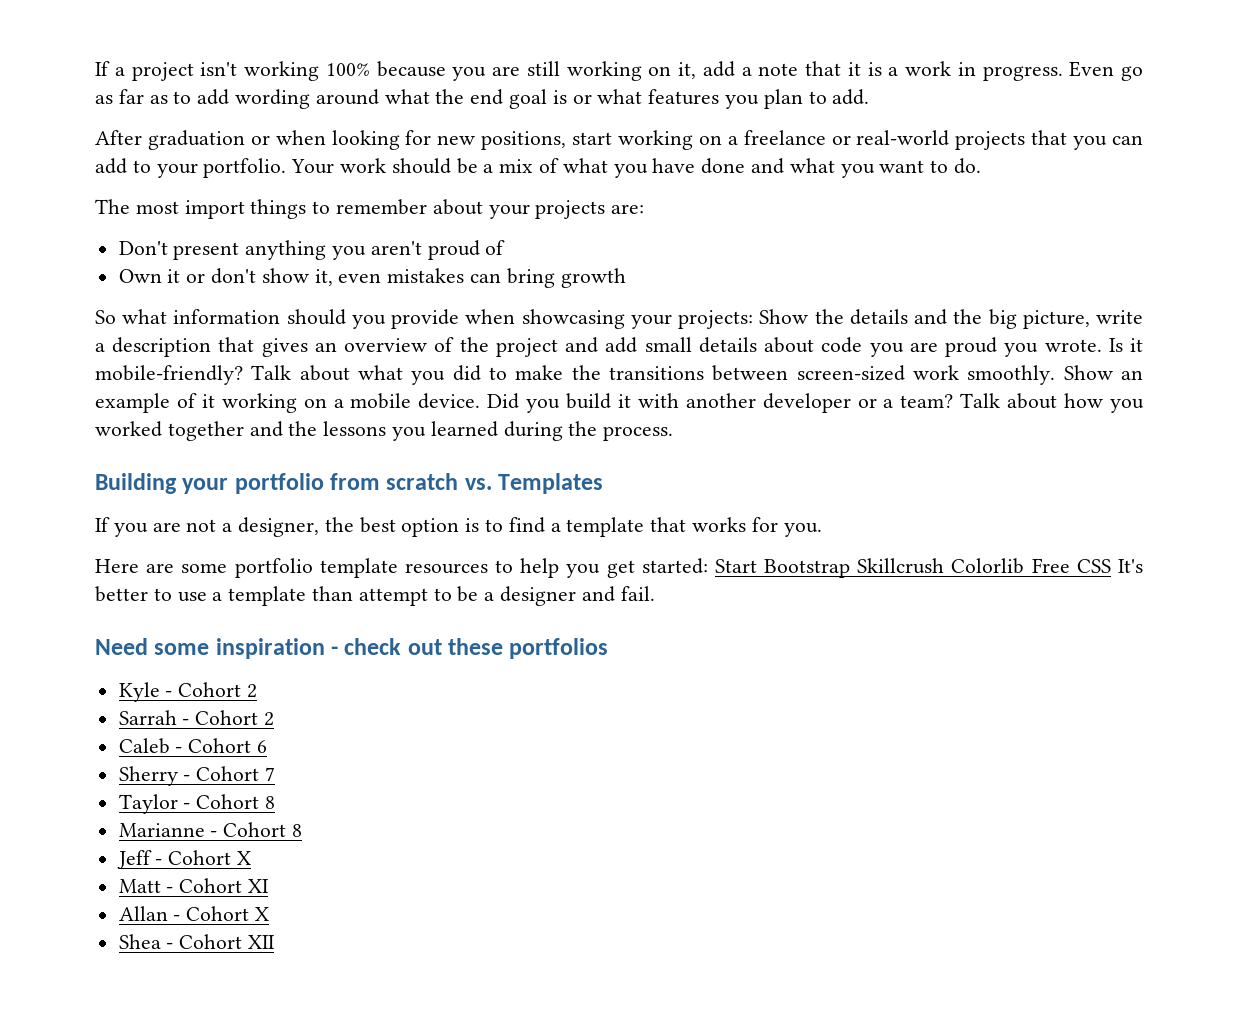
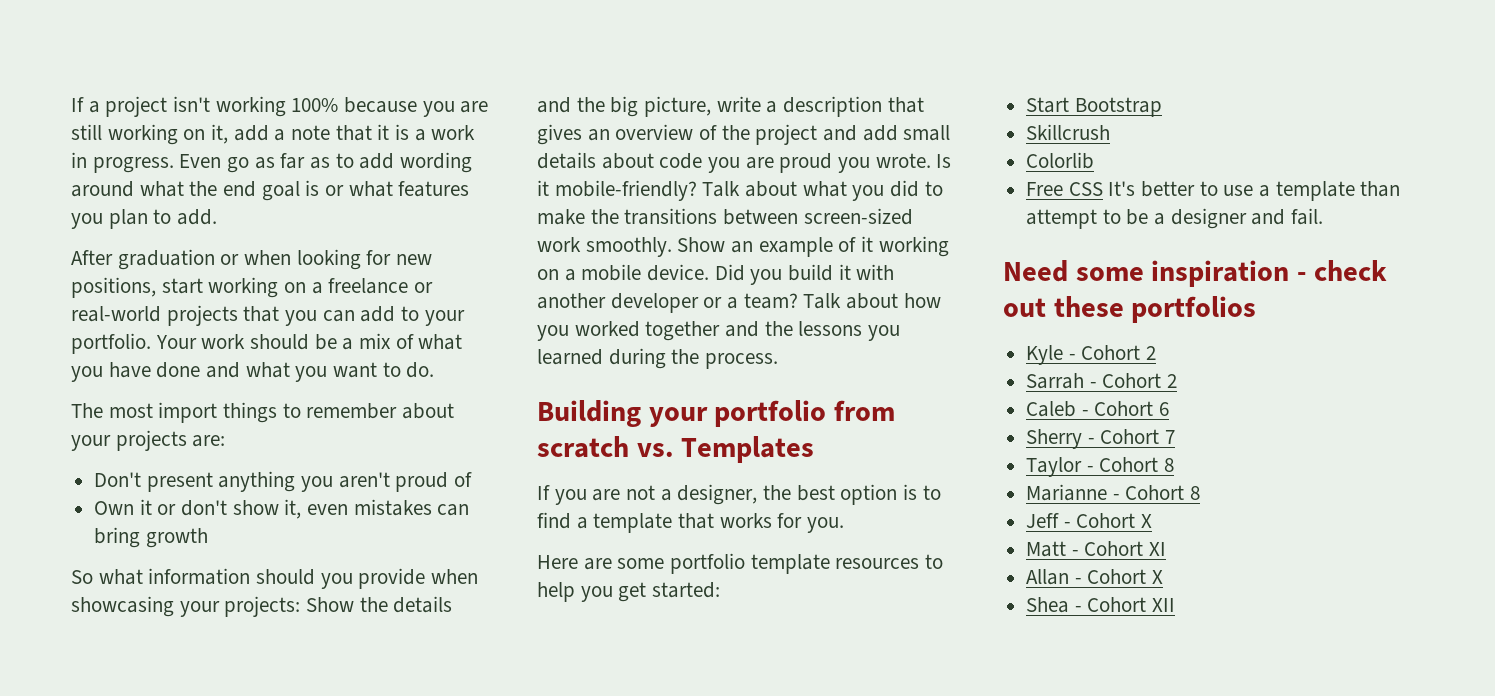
- Here are some portfolio template resources to help you get started: Start Bootstrap Skillcrush Colorlib Free CSS It's better to use a template than attempt to be a designer and fail.
+ Here are some portfolio template resources to help you get started:
+ Start Bootstrap
+ Skillcrush
+ Colorlib
+ Free CSS It's better to use a template than attempt to be a designer and fail.

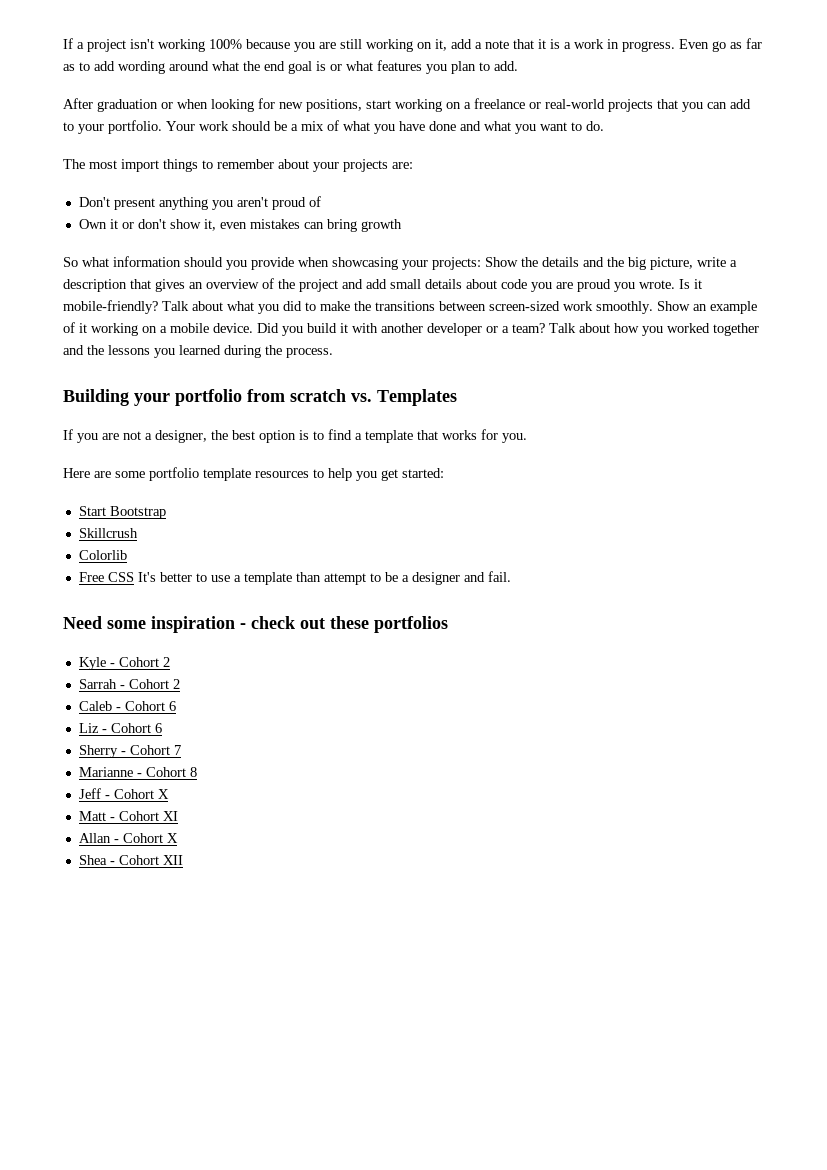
+ Liz - Cohort 6
- Taylor - Cohort 8

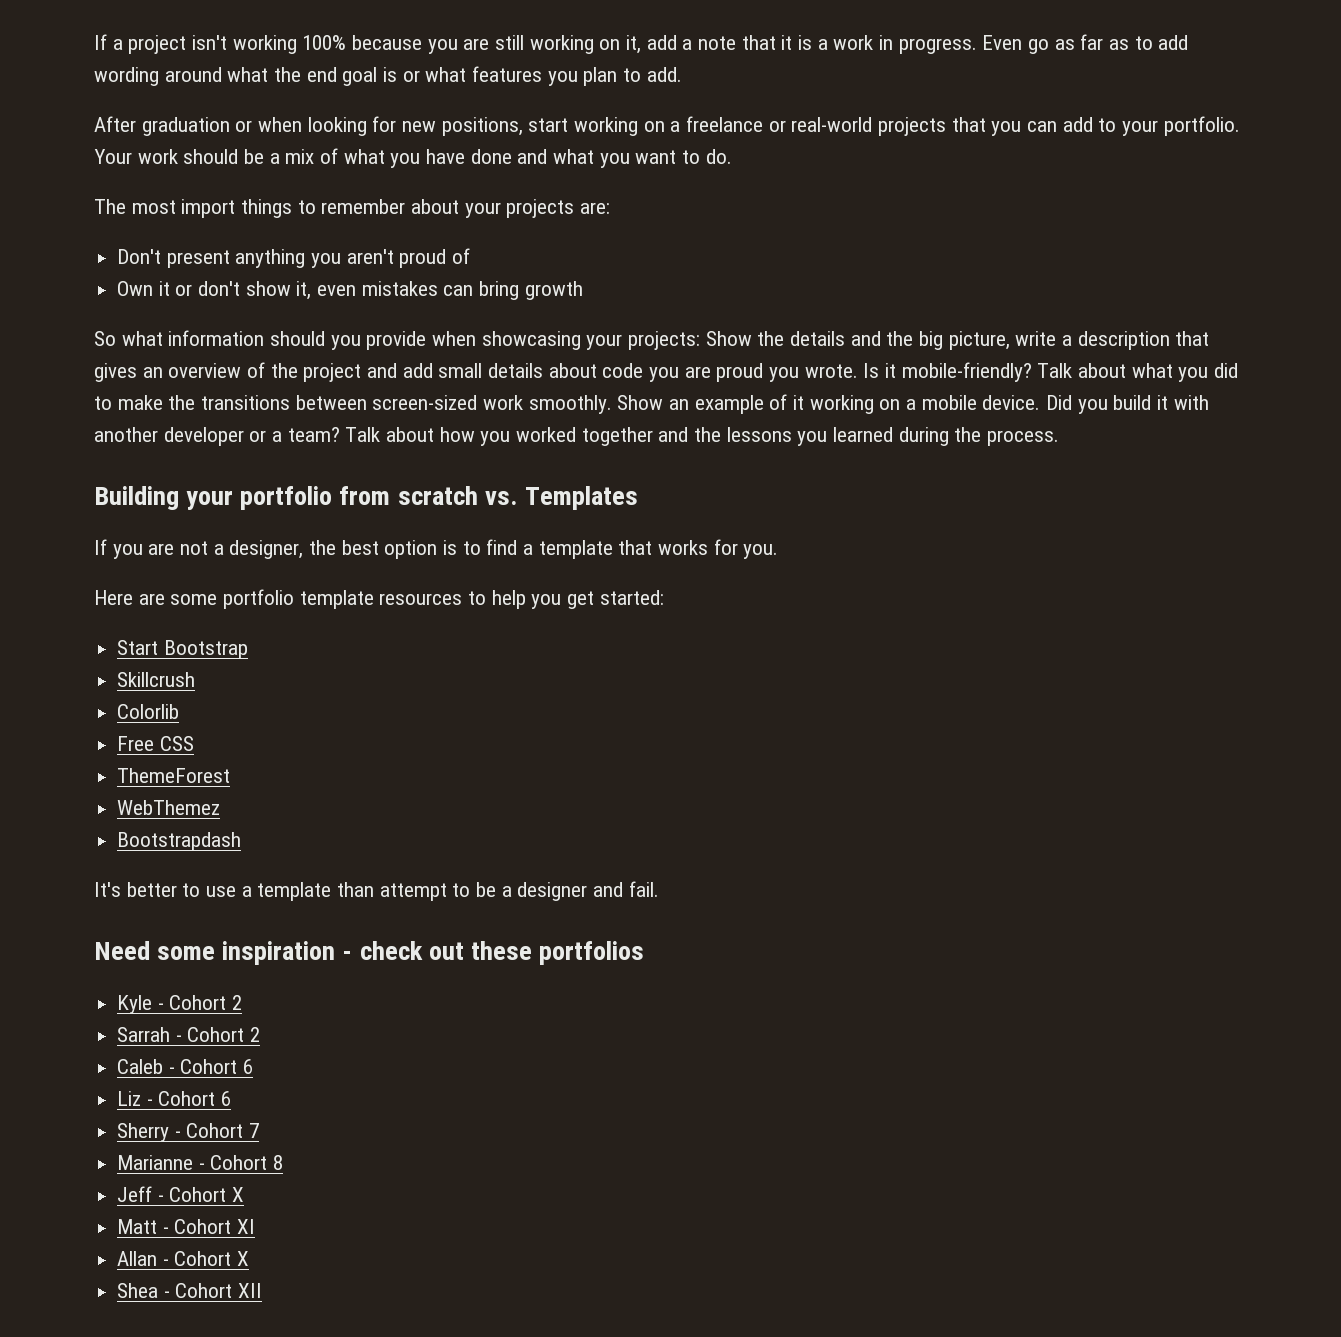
- Free CSS It's better to use a template than attempt to be a designer and fail.
+ Free CSS
+ ThemeForest
+ WebThemez
+ Bootstrapdash
+ It's better to use a template than attempt to be a designer and fail.

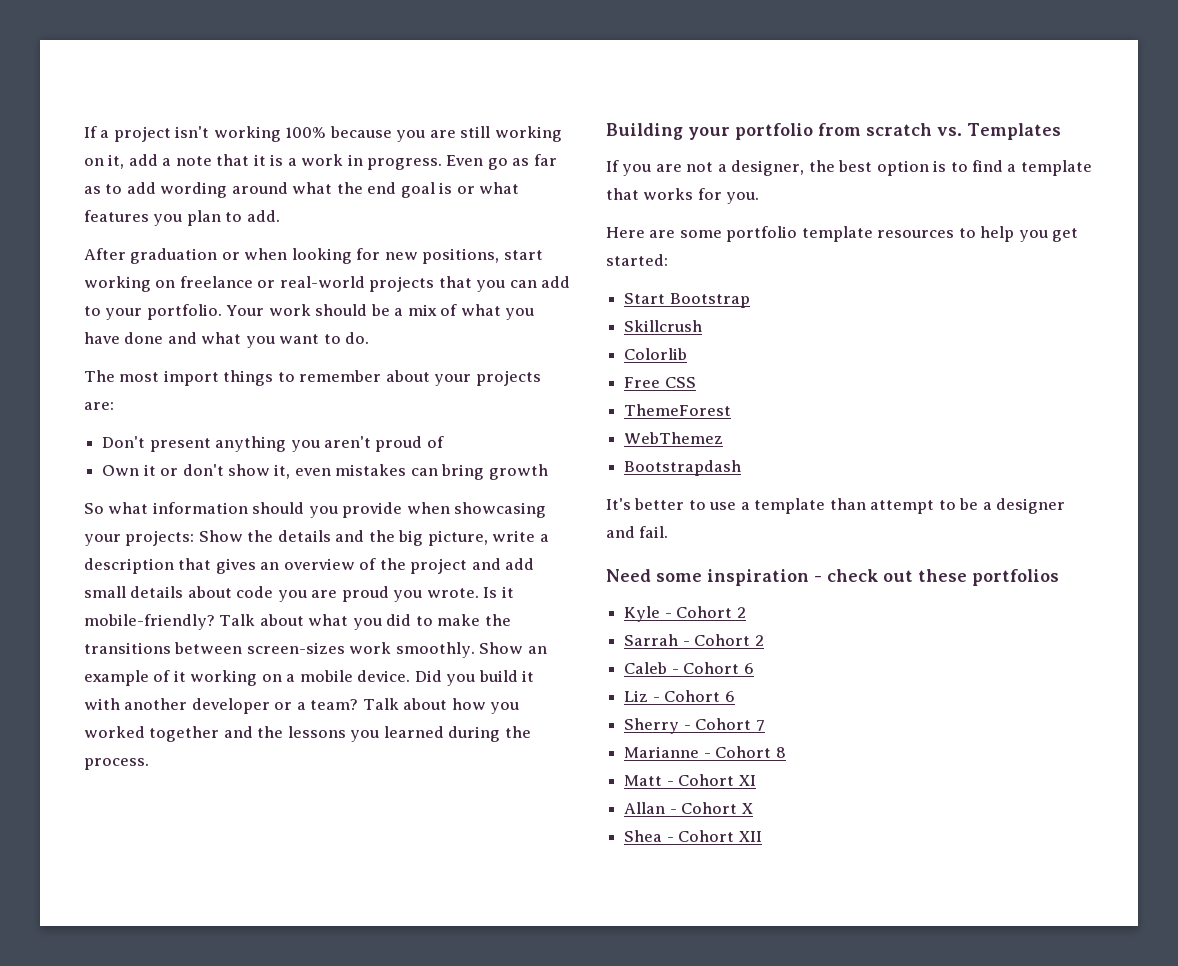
- After graduation or when looking for new positions, start working on a freelance or real-world projects that you can add to your portfolio.
+ After graduation or when looking for new positions, start working on freelance or real-world projects that you can add to your portfolio.
- Talk about what you did to make the transitions between screen-sized work smoothly.
+ Talk about what you did to make the transitions between screen-sizes work smoothly.
- Jeff - Cohort X

